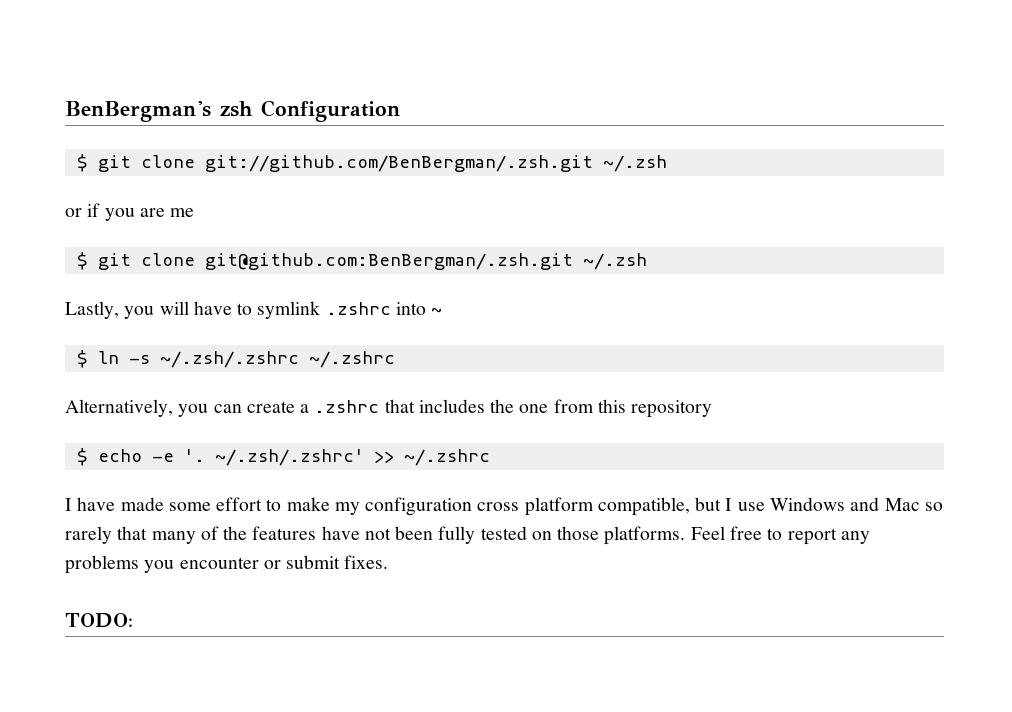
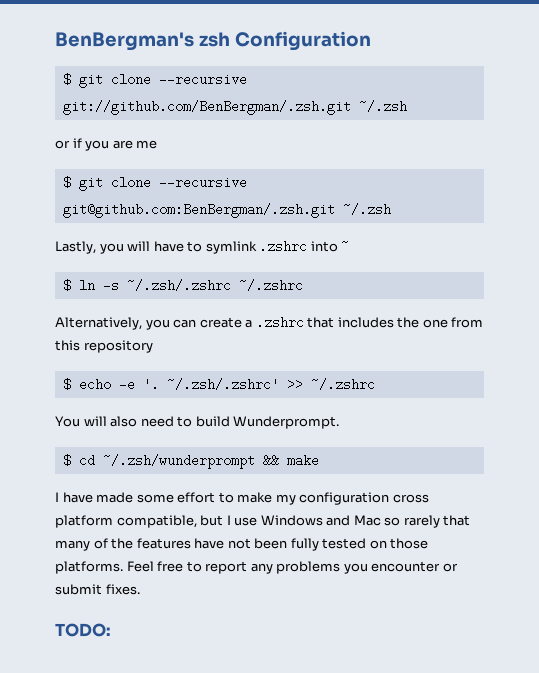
- $ git clone git://github.com/BenBergman/.zsh.git ~/.zsh
+ $ git clone --recursive git://github.com/BenBergman/.zsh.git ~/.zsh
- $ git clone git@github.com:BenBergman/.zsh.git ~/.zsh
+ $ git clone --recursive git@github.com:BenBergman/.zsh.git ~/.zsh
+ You will also need to build Wunderprompt.
+ $ cd ~/.zsh/wunderprompt && make

